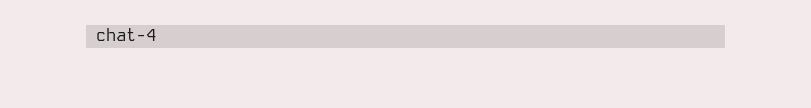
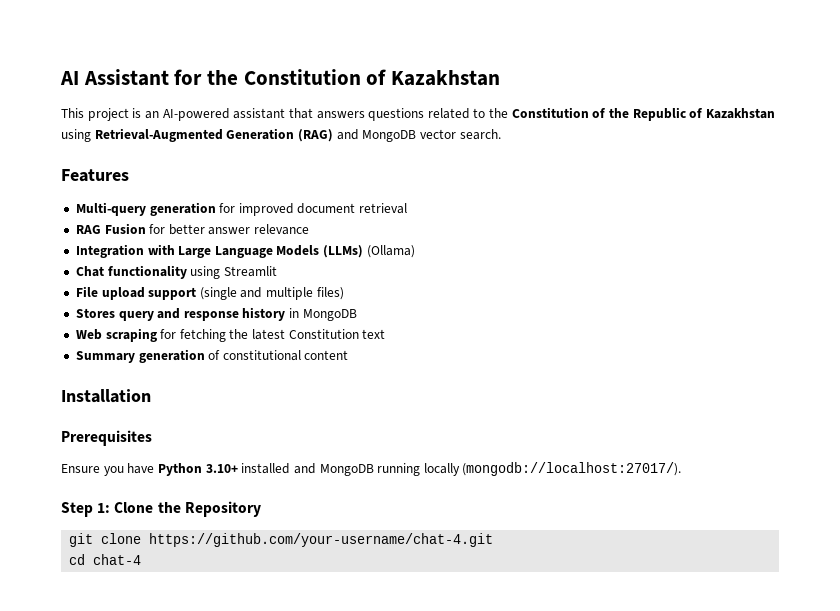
- chat-4
+ AI Assistant for the Constitution of Kazakhstan
+ This project is an AI-powered assistant that answers questions related to the Constitution of the Republic of Kazakhstan using Retrieval-Augmented Generation (RAG) and MongoDB vector search.
+ Features
+ Multi-query generation for improved document retrieval
+ RAG Fusion for better answer relevance
+ Integration with Large Language Models (LLMs) (Ollama)
+ Chat functionality using Streamlit
+ File upload support (single and multiple files)
+ Stores query and response history in MongoDB
+ Web scraping for fetching the latest Constitution text
+ Summary generation of constitutional content
+ Installation
+ Prerequisites
+ Ensure you have Python 3.10+ installed and MongoDB running locally (mongodb://localhost:27017/).
+ Step 1: Clone the Repository
+ git clone https://github.com/your-username/chat-4.git
+ cd chat-4

